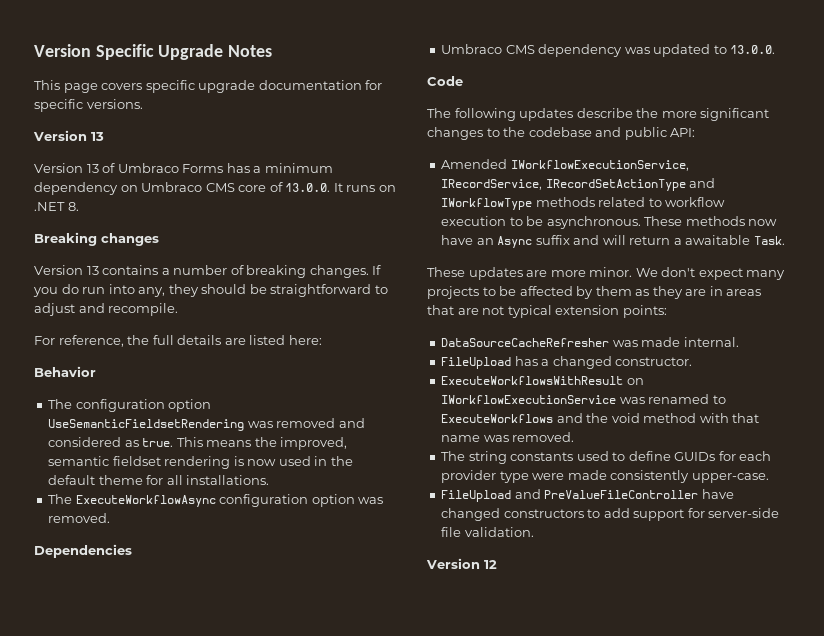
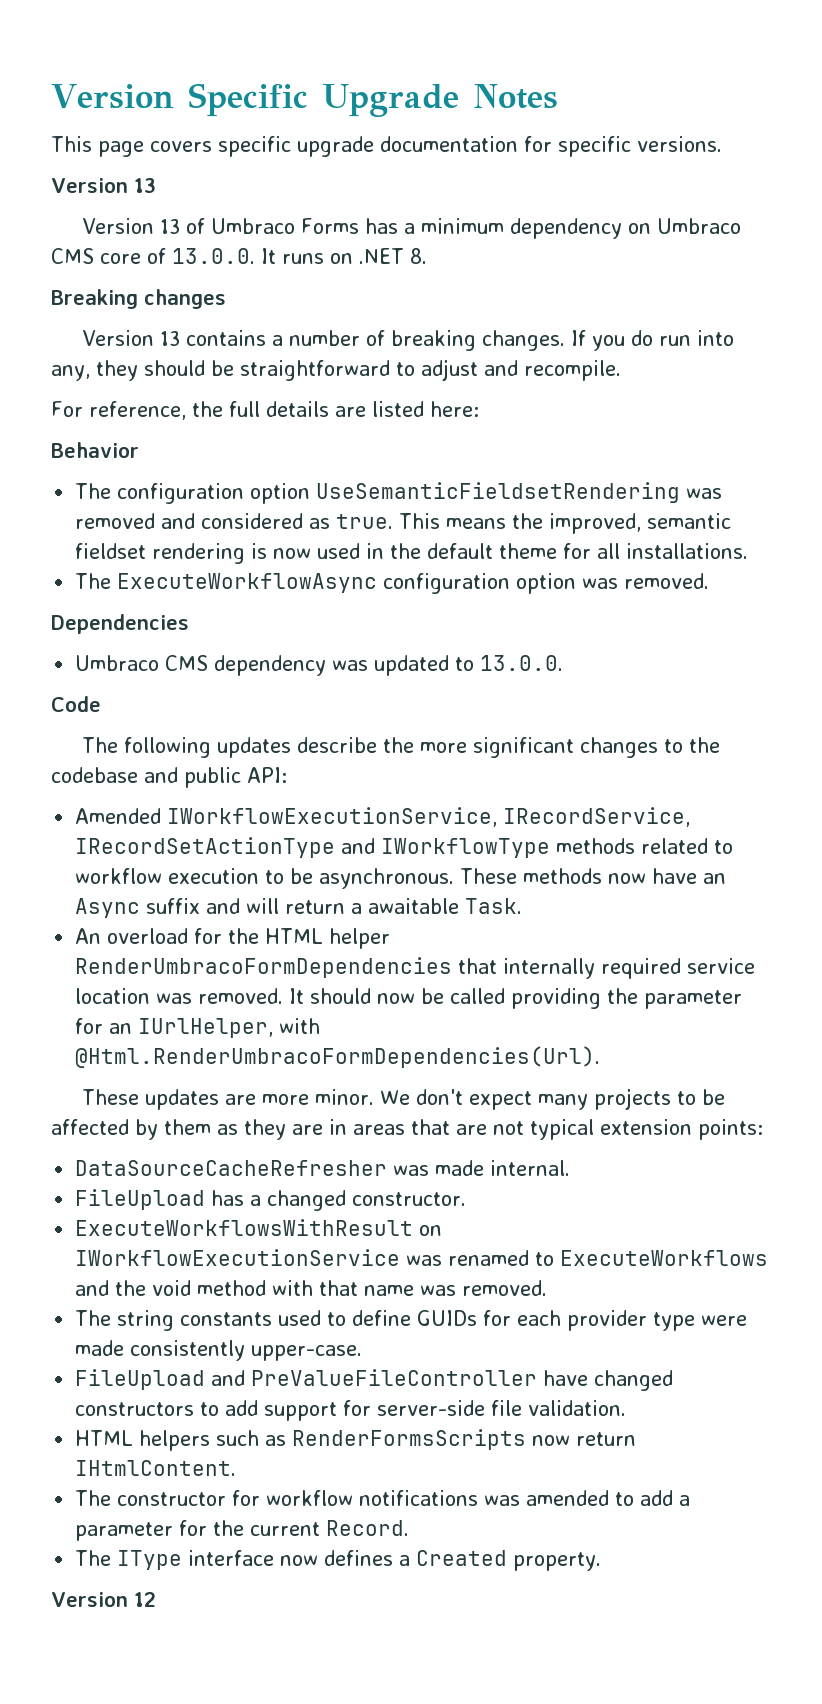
+ An overload for the HTML helper RenderUmbracoFormDependencies that internally required service location was removed. It should now be called providing the parameter for an IUrlHelper, with @Html.RenderUmbracoFormDependencies(Url).
+ HTML helpers such as RenderFormsScripts now return IHtmlContent.
+ The constructor for workflow notifications was amended to add a parameter for the current Record.
+ The IType interface now defines a Created property.

